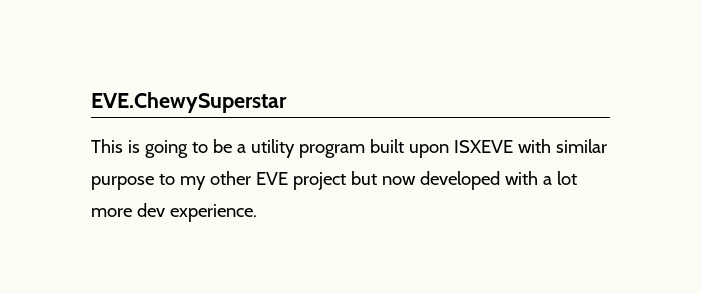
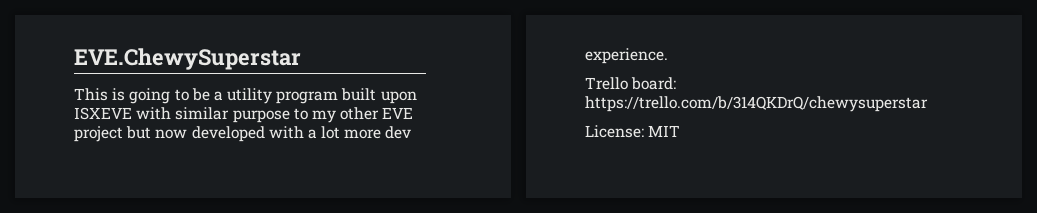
+ Trello board: https://trello.com/b/314QKDrQ/chewysuperstar
+ License: MIT

